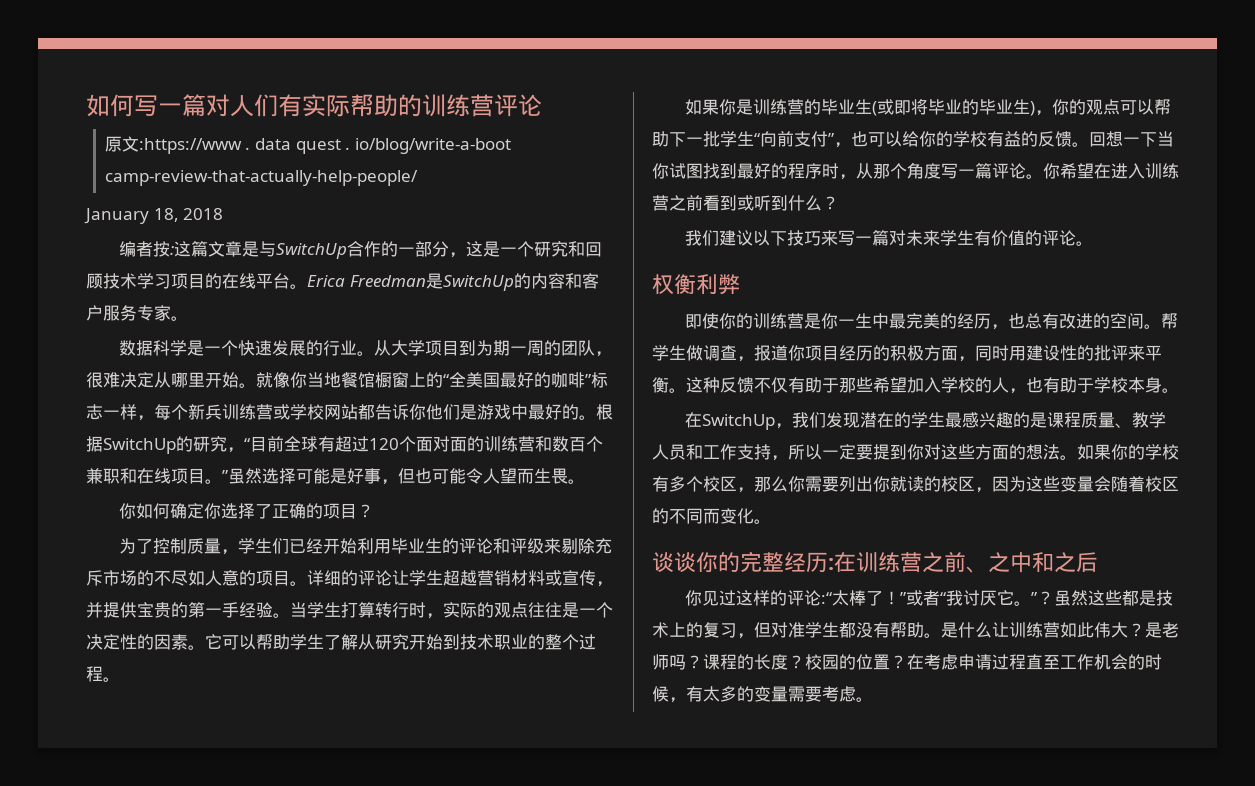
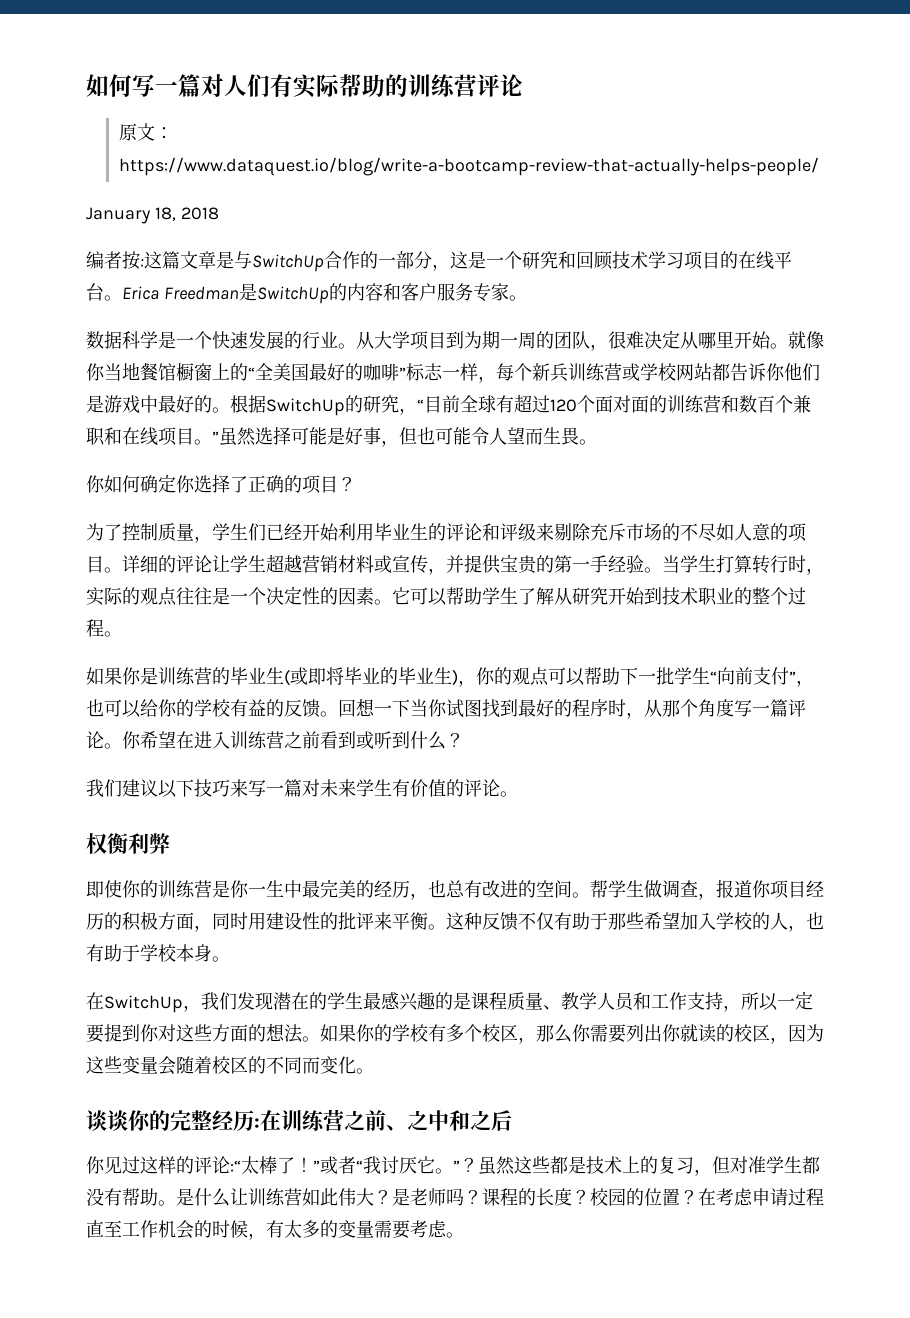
- 原文:https://www . data quest . io/blog/write-a-boot camp-review-that-actually-help-people/
+ 原文：https://www.dataquest.io/blog/write-a-bootcamp-review-that-actually-helps-people/

